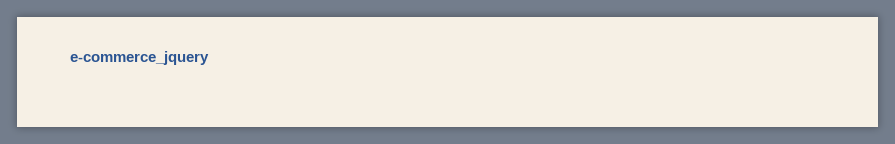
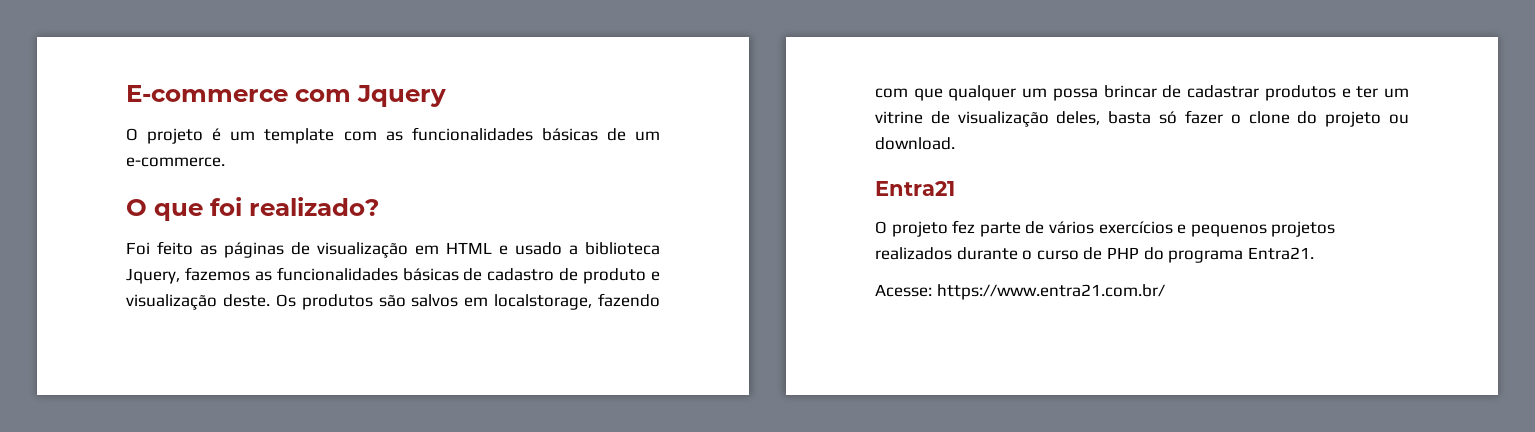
- e-commerce_jquery
+ E-commerce com Jquery
+ O projeto é um template com as funcionalidades básicas de um e-commerce.
+ O que foi realizado?
+ Foi feito as páginas de visualização em HTML e usado a biblioteca Jquery, fazemos as funcionalidades básicas de cadastro de produto e visualização deste. Os produtos são salvos em localstorage, fazendo com que qualquer um possa brincar de cadastrar produtos e ter um vitrine de visualização deles, basta só fazer o clone do projeto ou download.
+ Entra21
+ O projeto fez parte de vários exercícios e pequenos projetos realizados durante o curso de PHP do programa Entra21.
+ Acesse: https://www.entra21.com.br/

